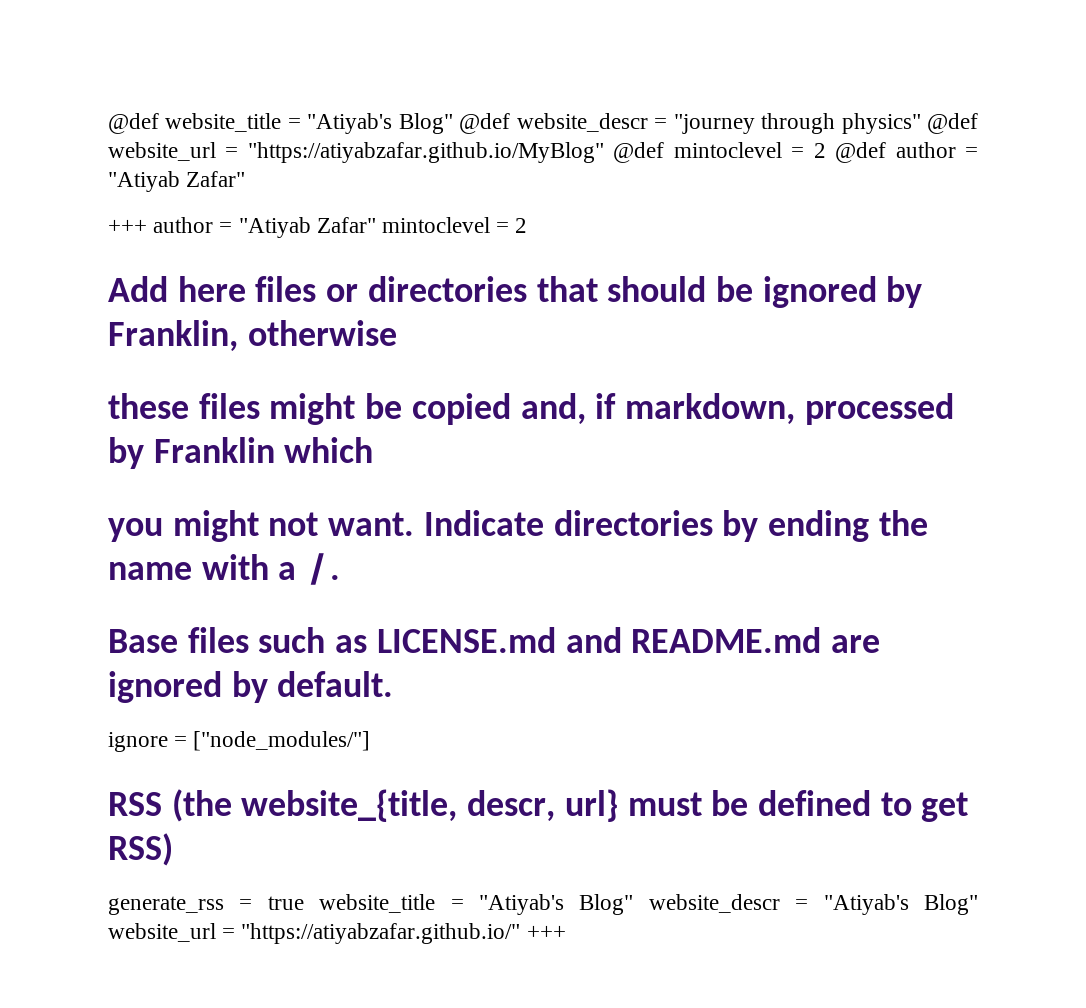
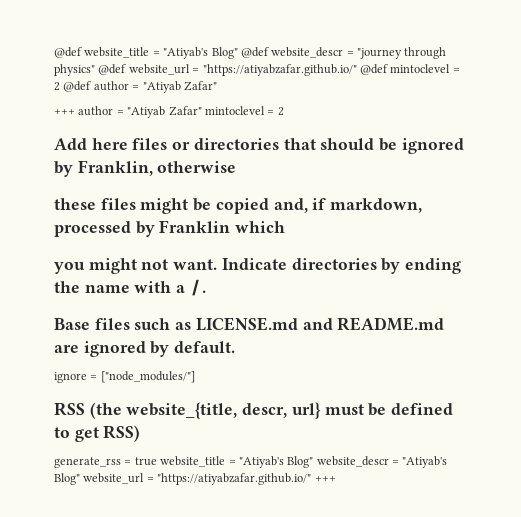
- @def website_title = "Atiyab's Blog" @def website_descr = "journey through physics" @def website_url = "https://atiyabzafar.github.io/MyBlog" @def mintoclevel = 2 @def author = "Atiyab Zafar"
+ @def website_title = "Atiyab's Blog" @def website_descr = "journey through physics" @def website_url = "https://atiyabzafar.github.io/" @def mintoclevel = 2 @def author = "Atiyab Zafar"

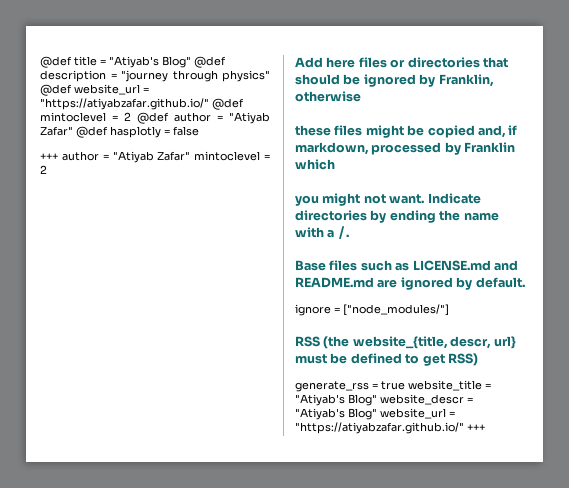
- @def website_title = "Atiyab's Blog" @def website_descr = "journey through physics" @def website_url = "https://atiyabzafar.github.io/" @def mintoclevel = 2 @def author = "Atiyab Zafar"
+ @def title = "Atiyab's Blog" @def description = "journey through physics" @def website_url = "https://atiyabzafar.github.io/" @def mintoclevel = 2 @def author = "Atiyab Zafar" @def hasplotly = false

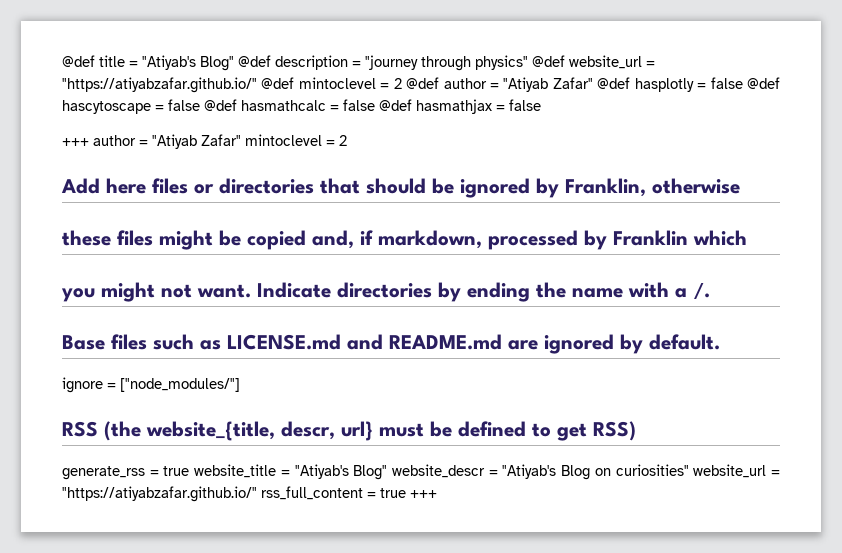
- @def title = "Atiyab's Blog" @def description = "journey through physics" @def website_url = "https://atiyabzafar.github.io/" @def mintoclevel = 2 @def author = "Atiyab Zafar" @def hasplotly = false
+ @def title = "Atiyab's Blog" @def description = "journey through physics" @def website_url = "https://atiyabzafar.github.io/" @def mintoclevel = 2 @def author = "Atiyab Zafar" @def hasplotly = false @def hascytoscape = false @def hasmathcalc = false @def hasmathjax = false
- generate_rss = true website_title = "Atiyab's Blog" website_descr = "Atiyab's Blog" website_url = "https://atiyabzafar.github.io/" +++
+ generate_rss = true website_title = "Atiyab's Blog" website_descr = "Atiyab's Blog on curiosities" website_url = "https://atiyabzafar.github.io/" rss_full_content = true +++

